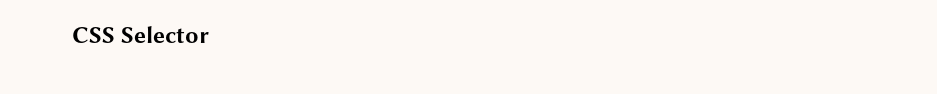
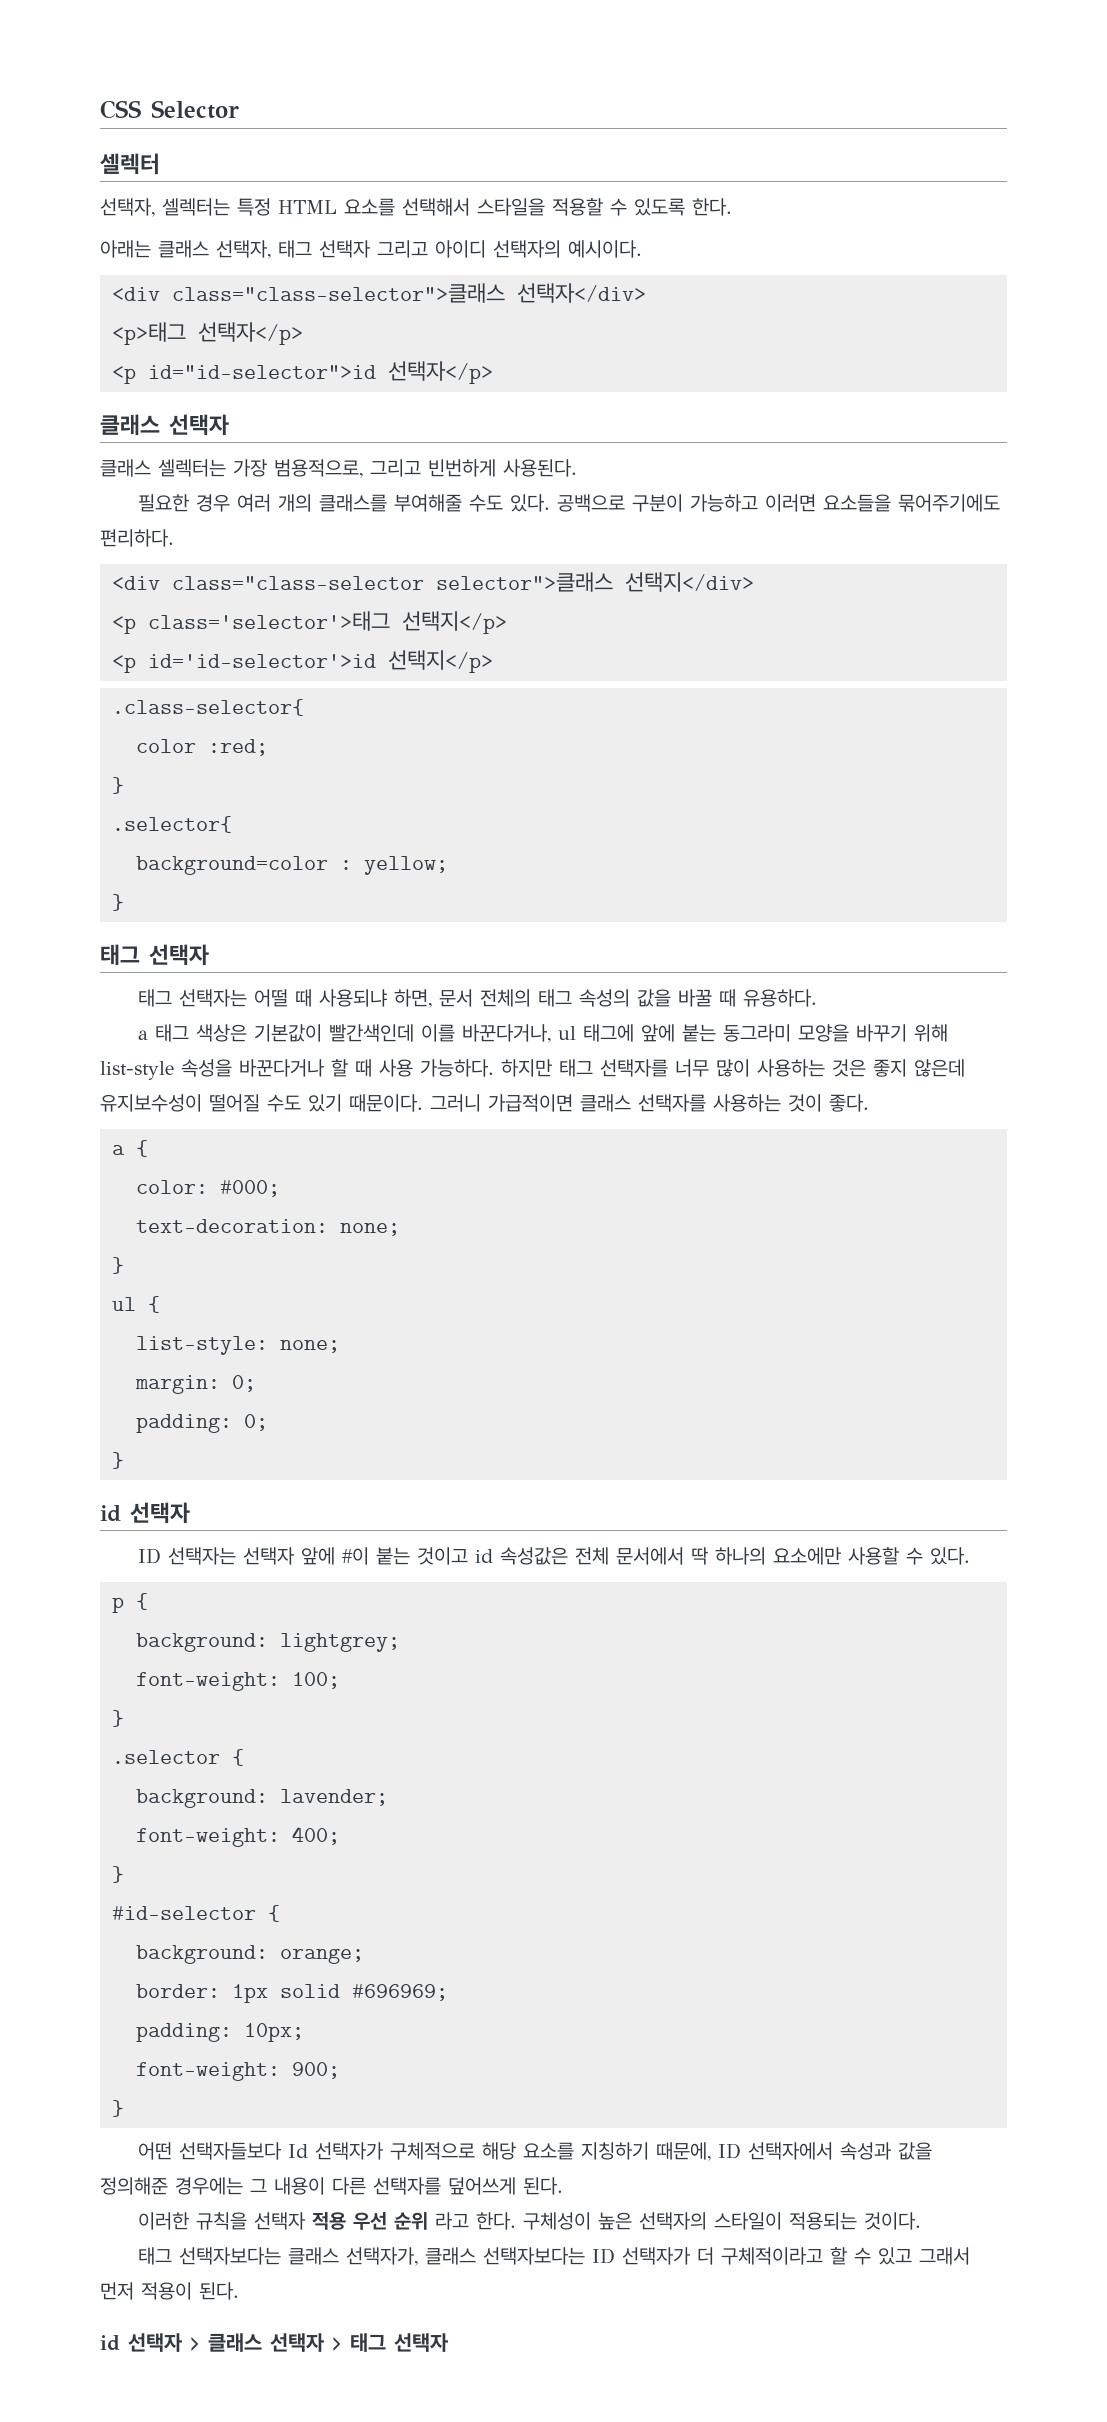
+ 셀렉터
+ 선택자, 셀렉터는 특정 HTML 요소를 선택해서 스타일을 적용할 수 있도록 한다.
+ 아래는 클래스 선택자, 태그 선택자 그리고 아이디 선택자의 예시이다.
+ <div class="class-selector">클래스 선택자</div>
+ <p>태그 선택자</p>
+ <p id="id-selector">id 선택자</p>
+ 클래스 선택자
+ 클래스 셀렉터는 가장 범용적으로, 그리고 빈번하게 사용된다.
+ 필요한 경우 여러 개의 클래스를 부여해줄 수도 있다. 공백으로 구분이 가능하고 이러면 요소들을 묶어주기에도 편리하다.
+ <div class="class-selector selector">클래스 선택지</div>
+ <p class='selector'>태그 선택지</p>
+ <p id='id-selector'>id 선택지</p>
+ .class-selector{
+ color :red;
+ }
+ .selector{
+ background=color : yellow;
+ }
+ 태그 선택자
+ 태그 선택자는 어떨 때 사용되냐 하면, 문서 전체의 태그 속성의 값을 바꿀 때 유용하다.
+ a 태그 색상은 기본값이 빨간색인데 이를 바꾼다거나, ul 태그에 앞에 붙는 동그라미 모양을 바꾸기 위해 list-style 속성을 바꾼다거나 할 때 사용 가능하다. 하지만 태그 선택자를 너무 많이 사용하는 것은 좋지 않은데 유지보수성이 떨어질 수도 있기 때문이다. 그러니 가급적이면 클래스 선택자를 사용하는 것이 좋다.
+ a {
+ color: #000;
+ text-decoration: none;
+ }
+ ul {
+ list-style: none;
+ margin: 0;
+ padding: 0;
+ }
+ id 선택자
+ ID 선택자는 선택자 앞에 #이 붙는 것이고 id 속성값은 전체 문서에서 딱 하나의 요소에만 사용할 수 있다.
+ p {
+ background: lightgrey;
+ font-weight: 100;
+ }
+ .selector {
+ background: lavender;
+ font-weight: 400;
+ }
+ #id-selector {
+ background: orange;
+ border: 1px solid #696969;
+ padding: 10px;
+ font-weight: 900;
+ }
+ 어떤 선택자들보다 Id 선택자가 구체적으로 해당 요소를 지칭하기 때문에, ID 선택자에서 속성과 값을 정의해준 경우에는 그 내용이 다른 선택자를 덮어쓰게 된다.
+ 이러한 규칙을 선택자 적용 우선 순위 라고 한다. 구체성이 높은 선택자의 스타일이 적용되는 것이다.
+ 태그 선택자보다는 클래스 선택자가, 클래스 선택자보다는 ID 선택자가 더 구체적이라고 할 수 있고 그래서 먼저 적용이 된다.
+ id 선택자 > 클래스 선택자 > 태그 선택자

